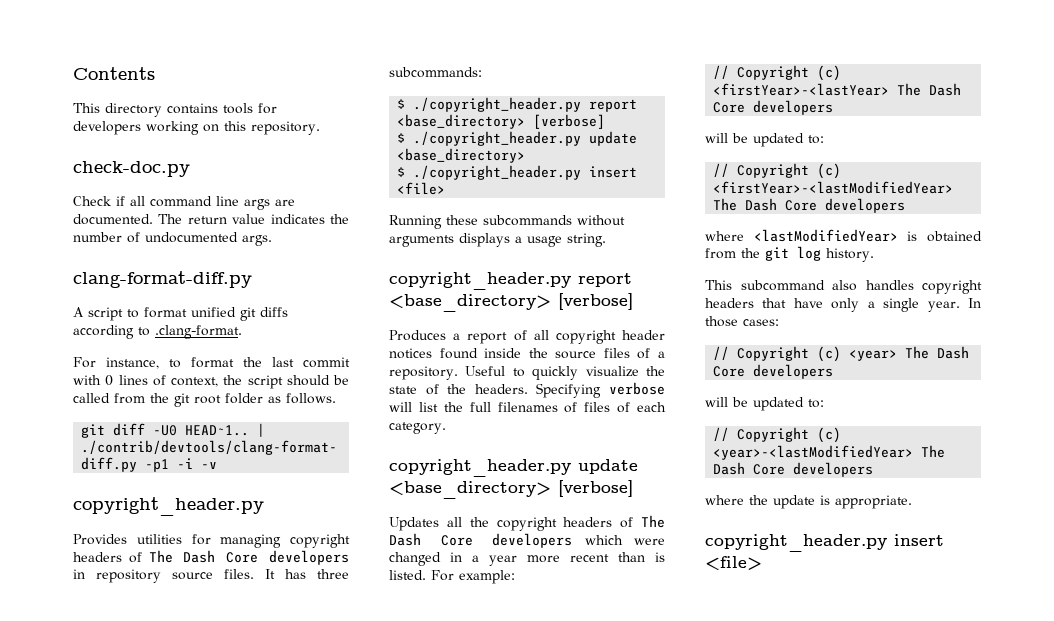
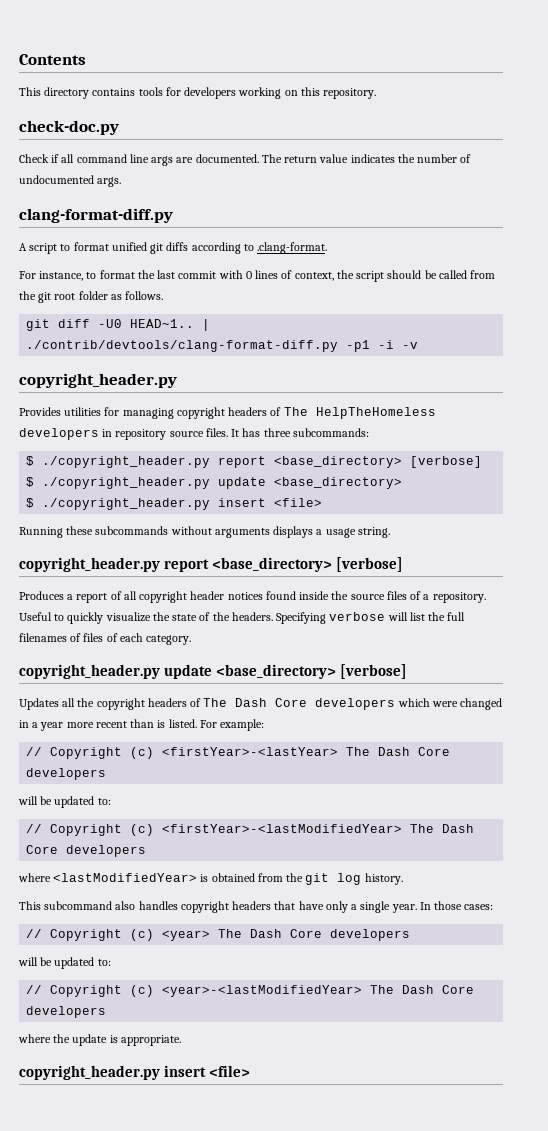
- Provides utilities for managing copyright headers of The Dash Core developers in repository source files.
+ Provides utilities for managing copyright headers of The HelpTheHomeless developers in repository source files.

